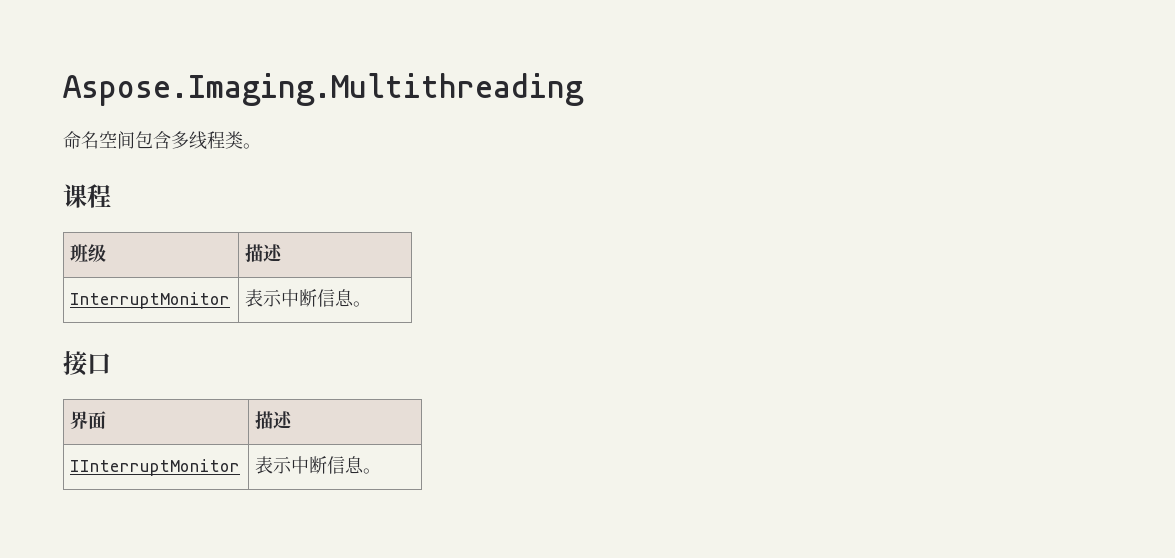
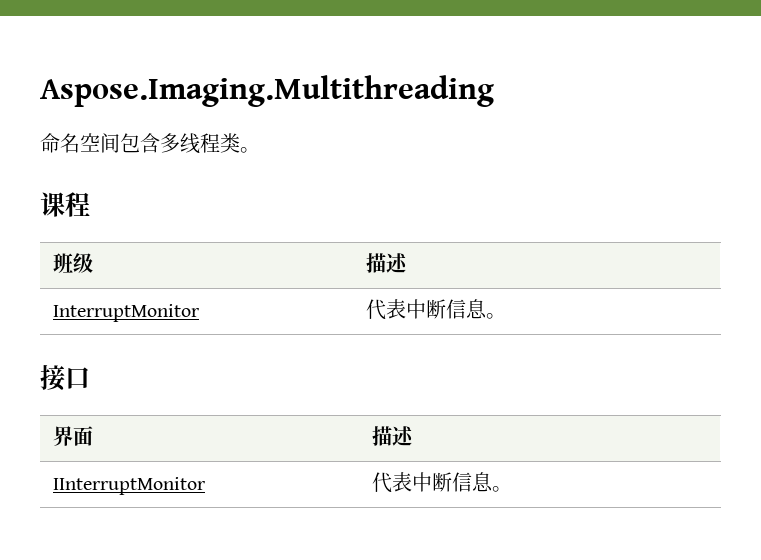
- InterruptMonitor | 表示中断信息。
+ InterruptMonitor | 代表中断信息。
- IInterruptMonitor | 表示中断信息。
+ IInterruptMonitor | 代表中断信息。

